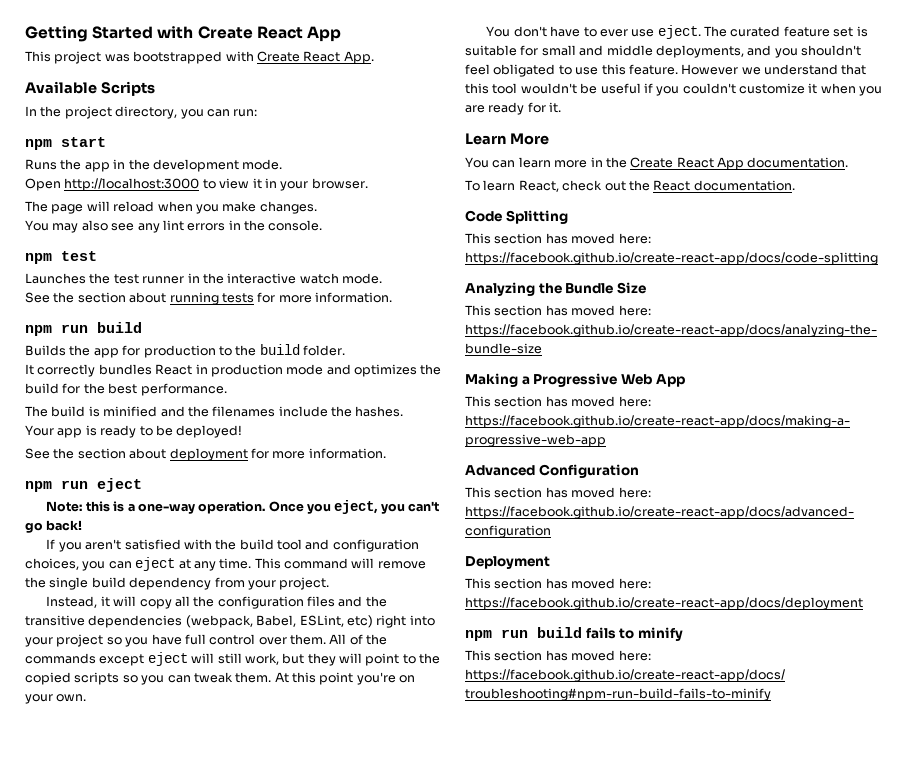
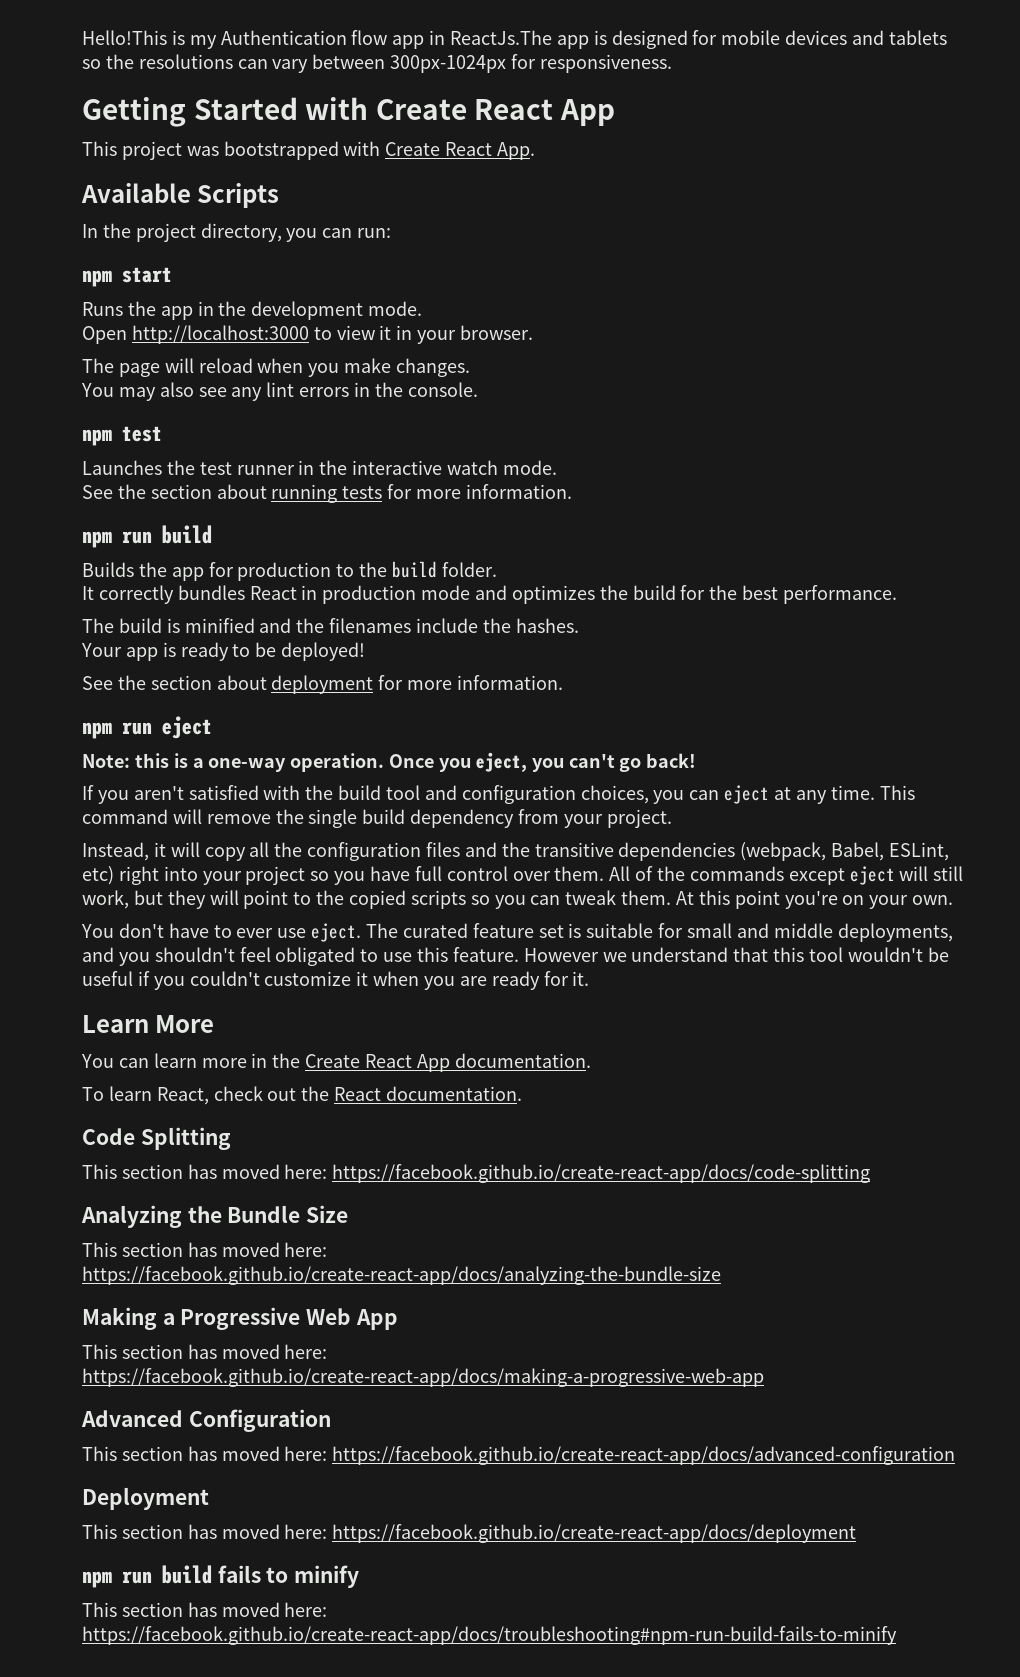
+ Hello!This is my Authentication flow app in ReactJs.The app is designed for mobile devices and tablets so the resolutions can vary between 300px-1024px for responsiveness.

